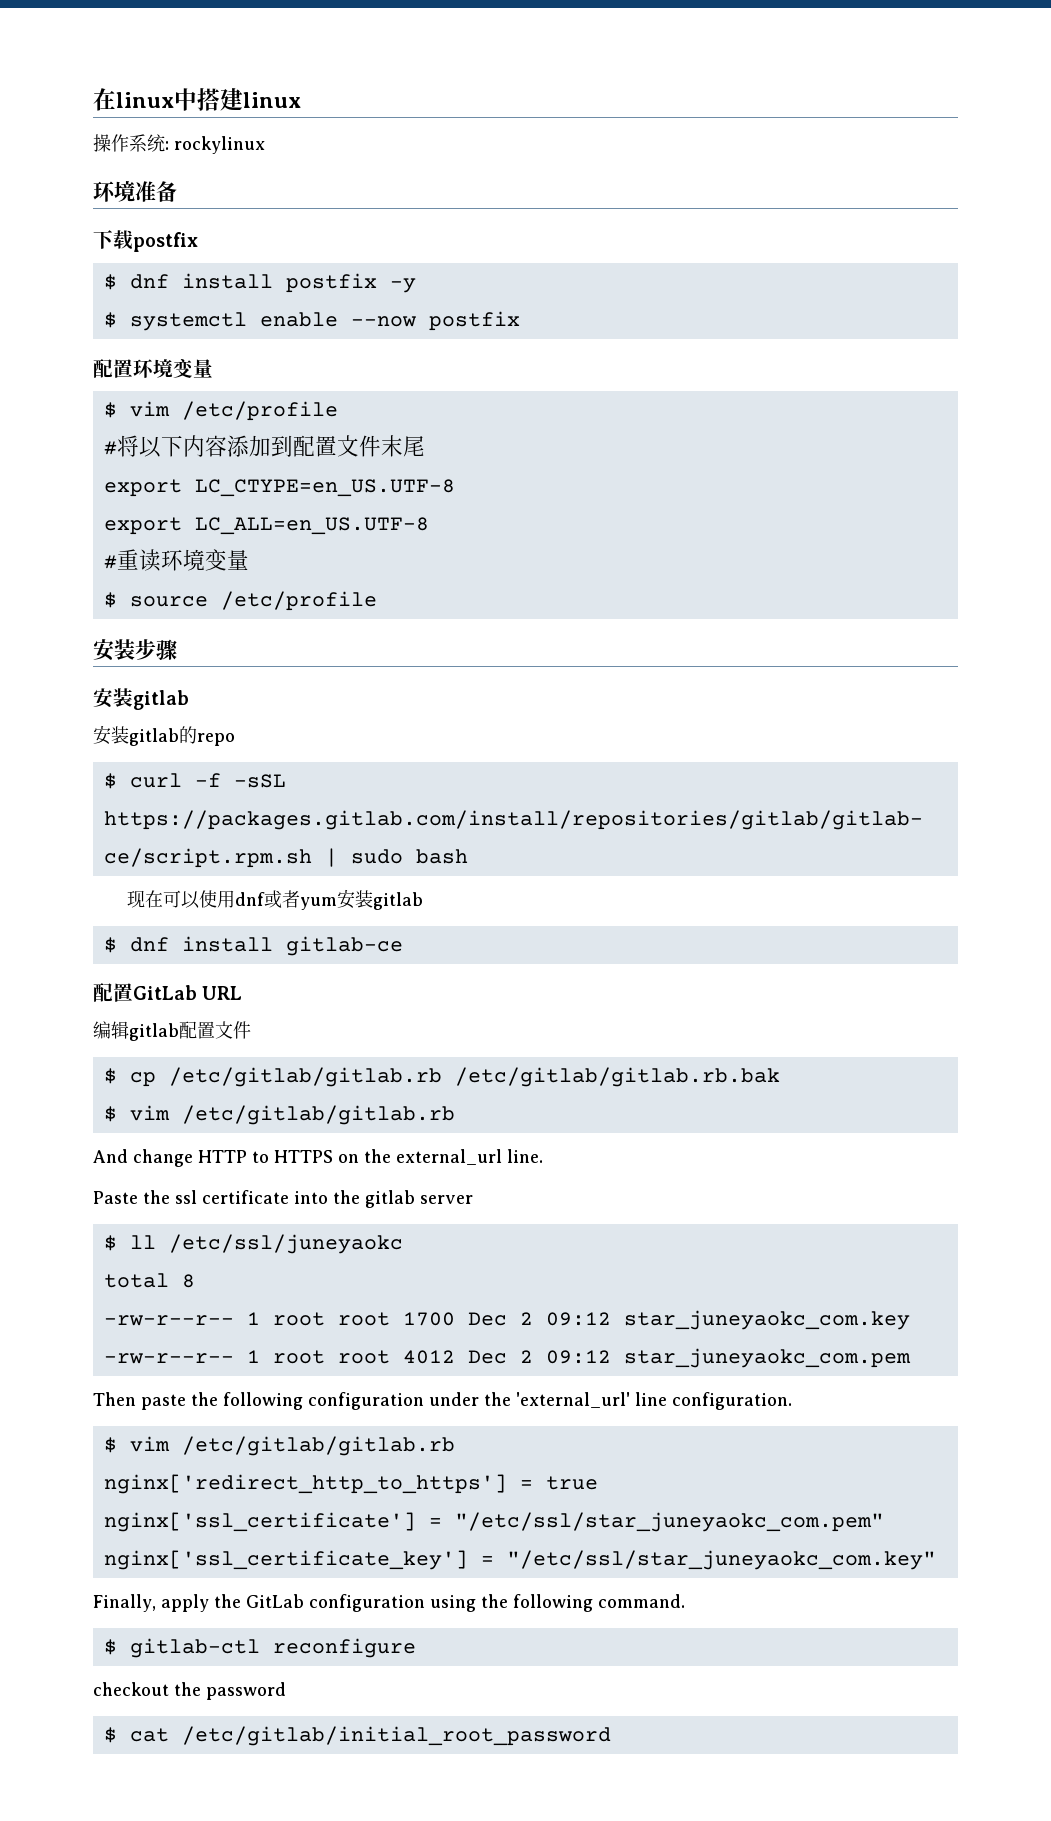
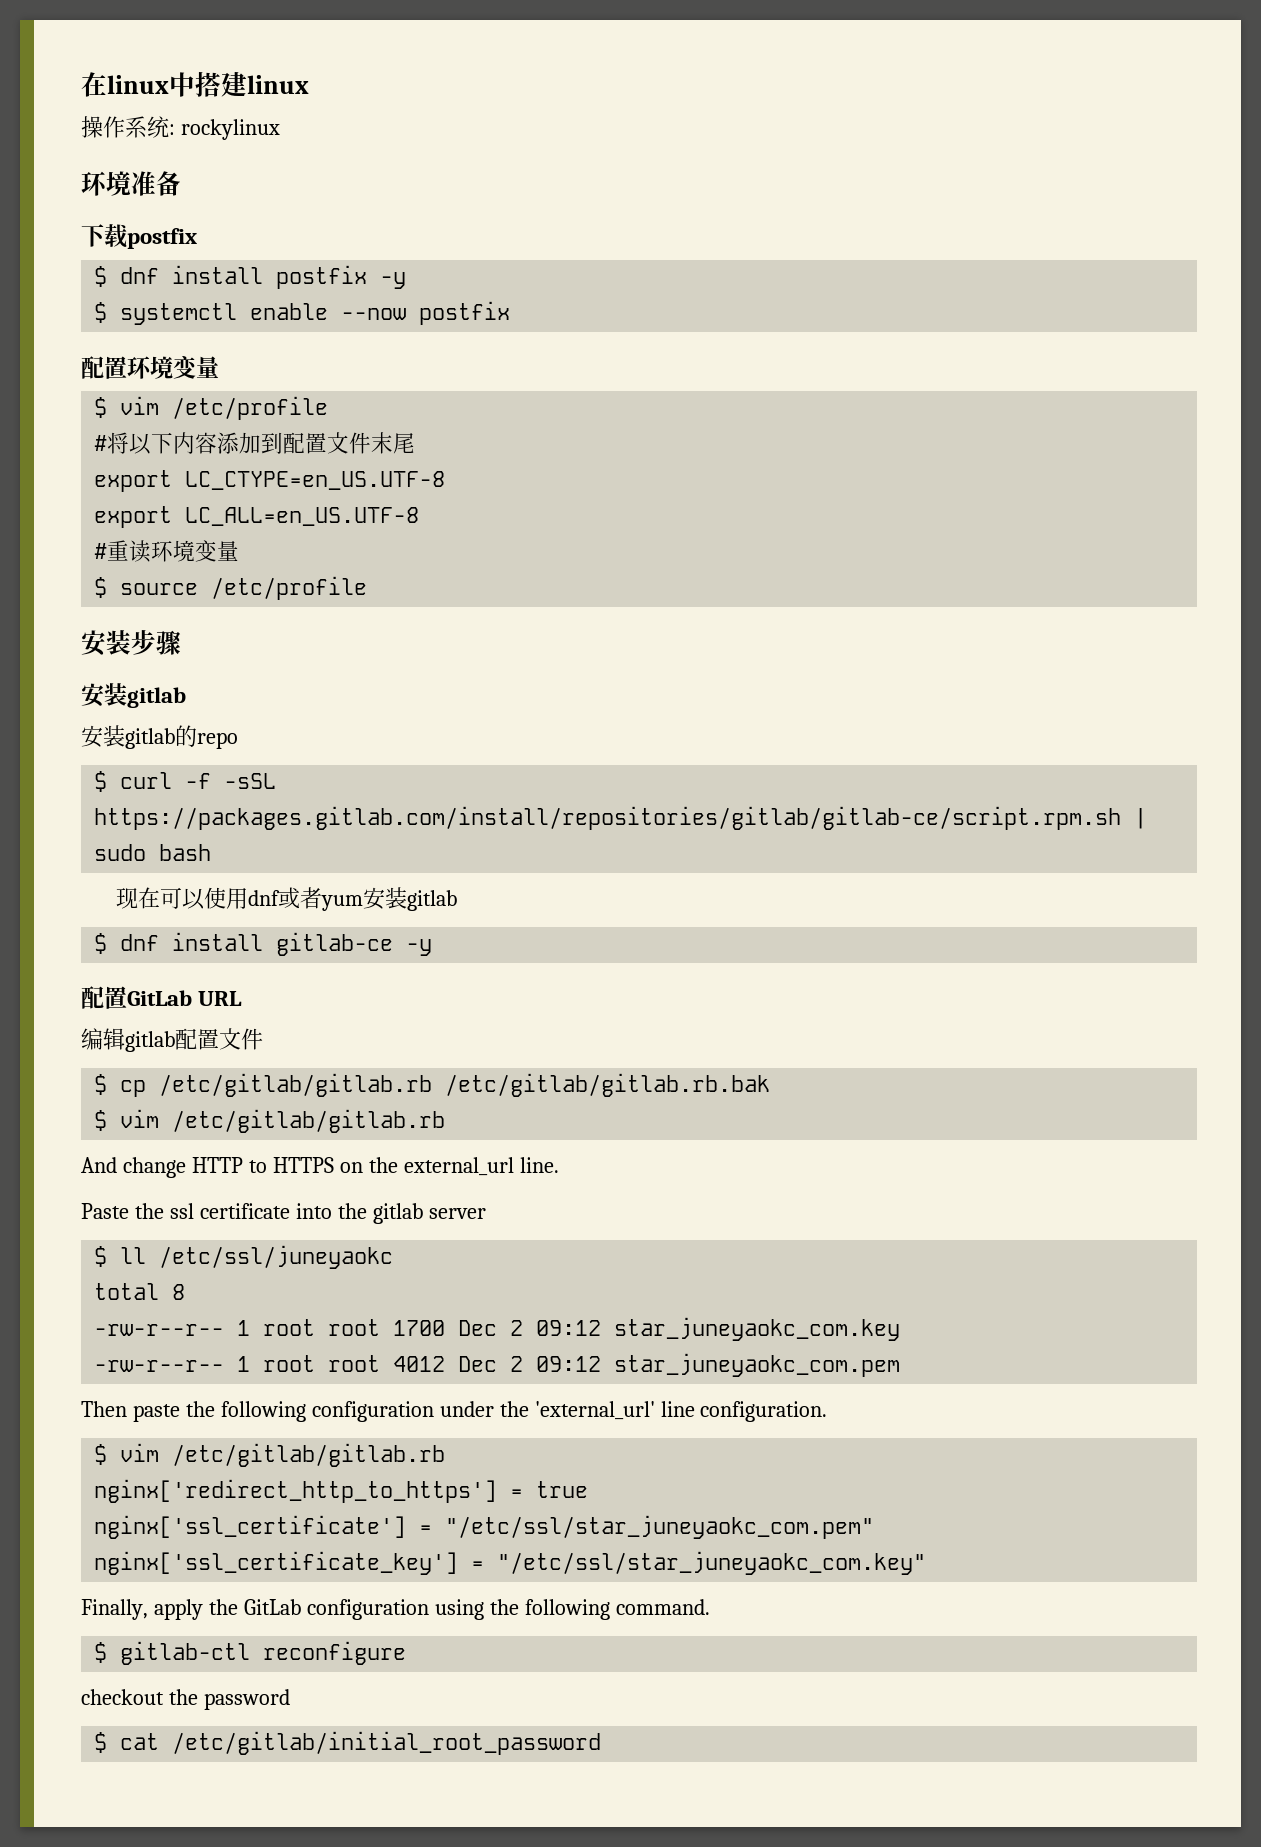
- $ dnf install gitlab-ce
+ $ dnf install gitlab-ce -y

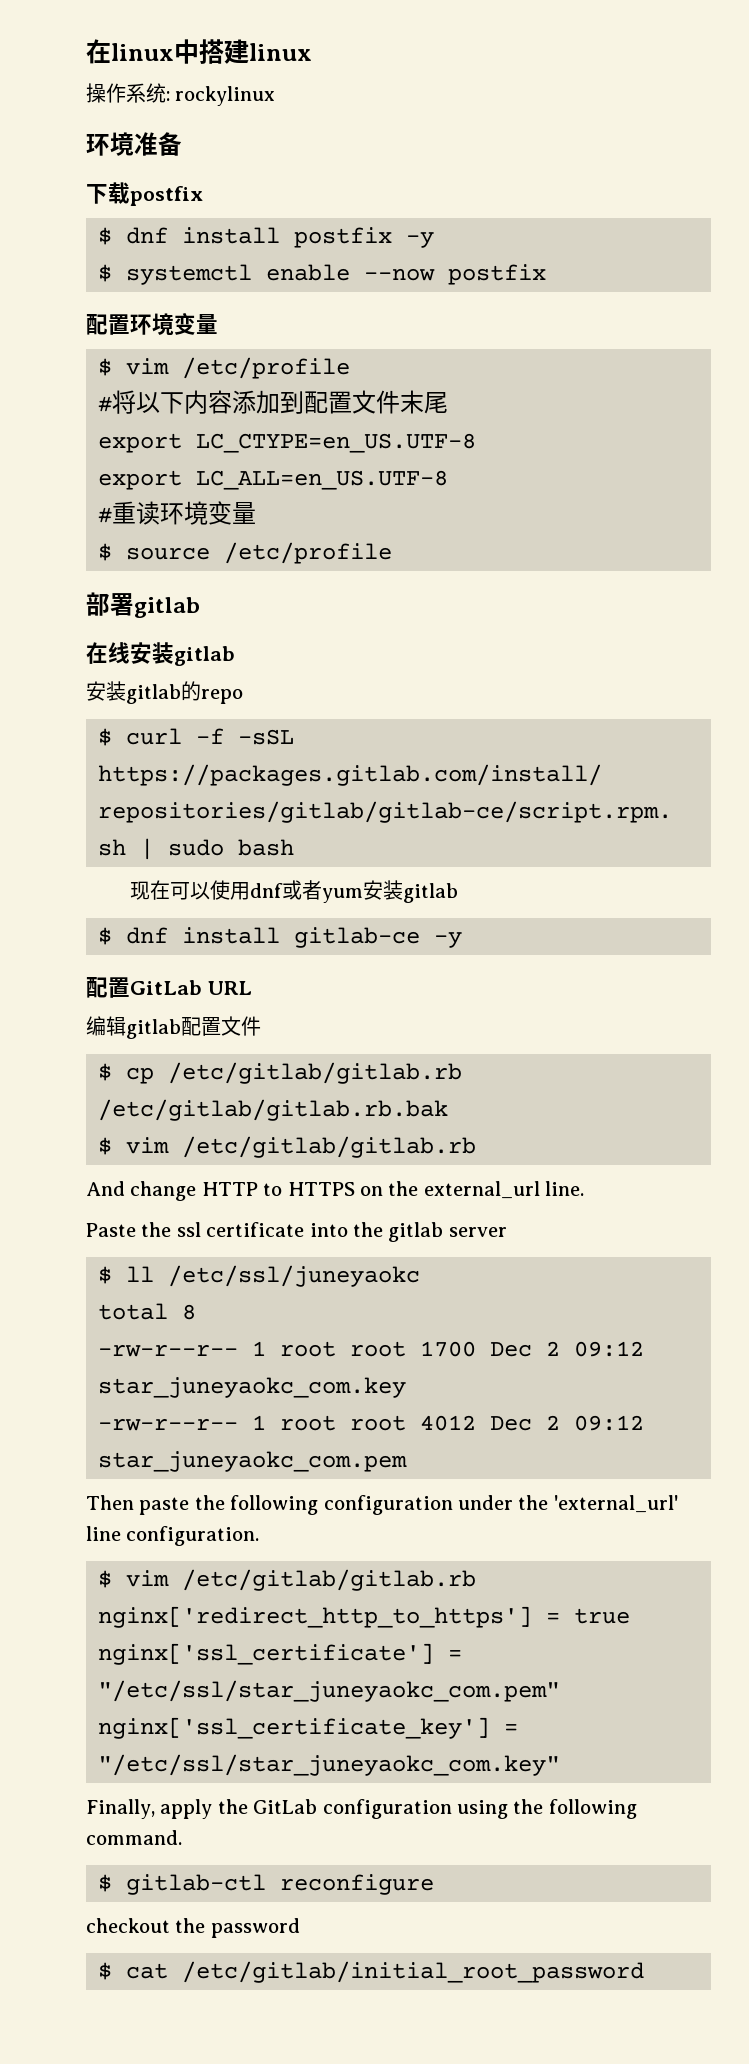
- 安装步骤
- 安装gitlab
+ 部署gitlab
+ 在线安装gitlab

